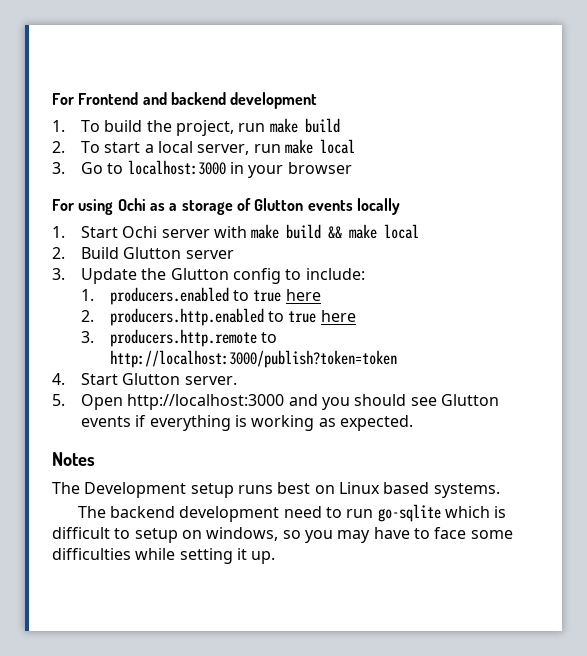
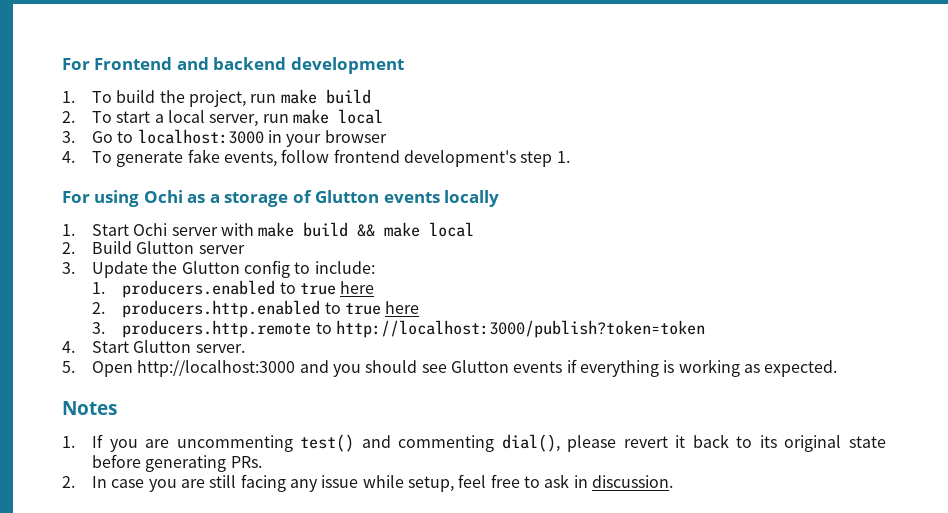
+ 4. To generate fake events, follow frontend development's step 1.
- The Development setup runs best on Linux based systems.
- The backend development need to run go-sqlite which is difficult to setup on windows, so you may have to face some difficulties while setting it up.
+ 1. If you are uncommenting test() and commenting dial(), please revert it back to its original state before generating PRs.
+ 2. In case you are still facing any issue while setup, feel free to ask in discussion.

